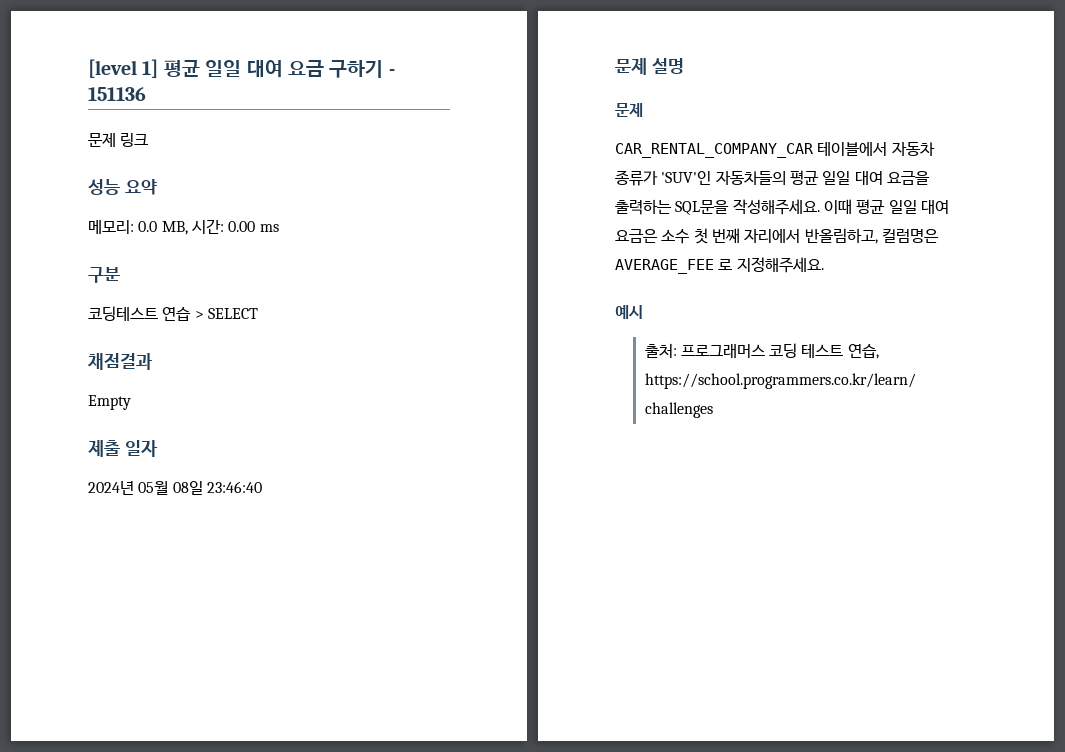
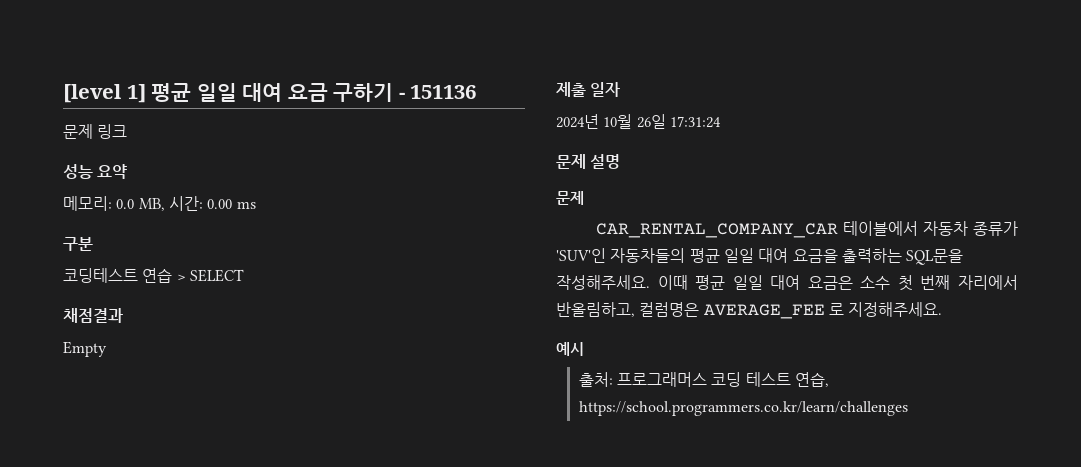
- 2024년 05월 08일 23:46:40
+ 2024년 10월 26일 17:31:24

